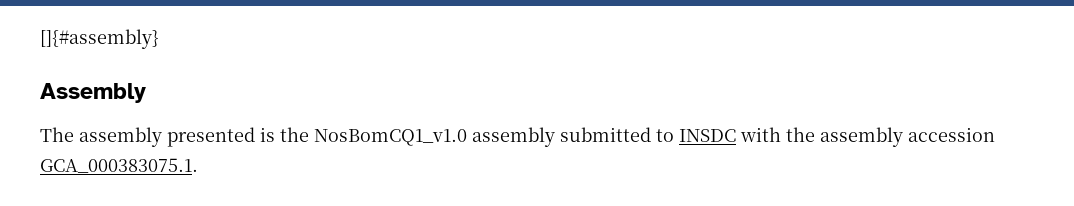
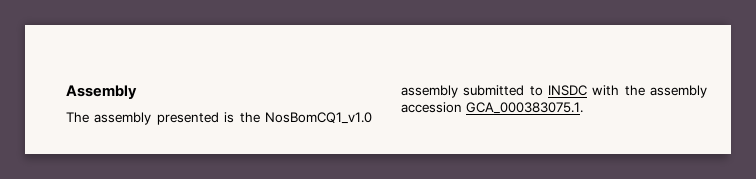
- []{#assembly}

